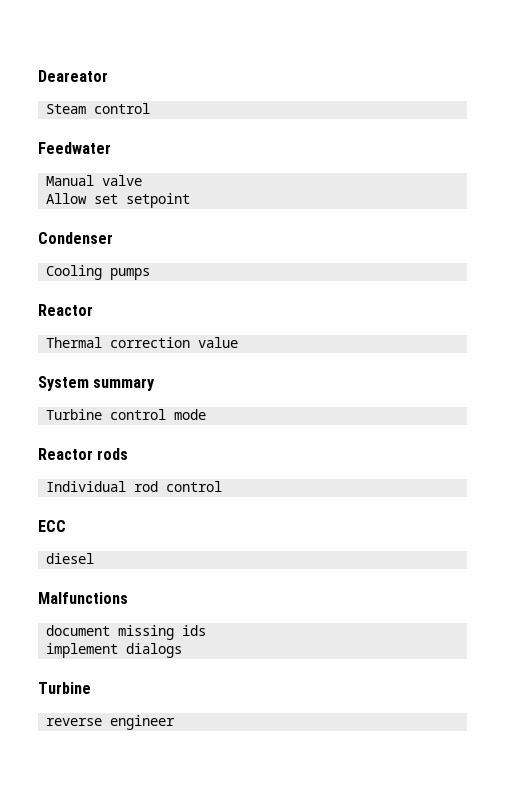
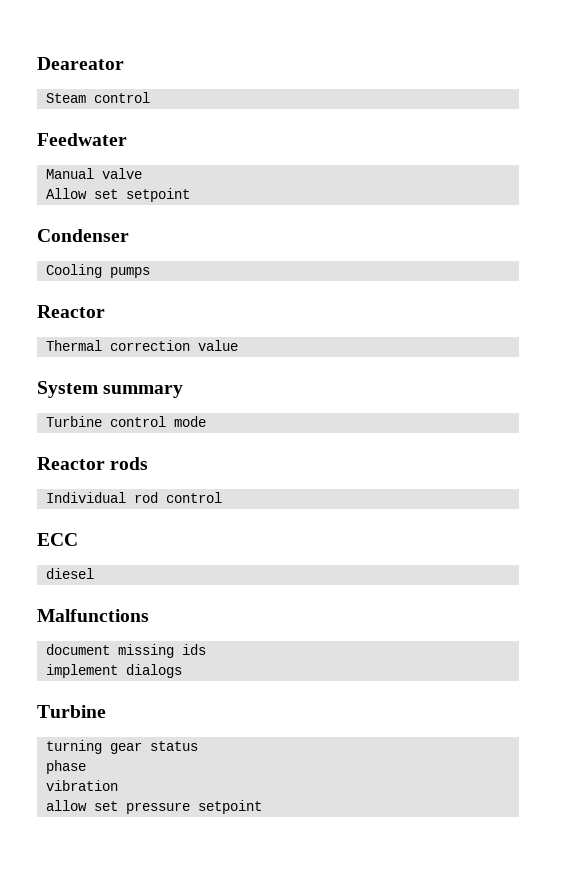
- reverse engineer
+ turning gear status
+ phase
+ vibration
+ allow set pressure setpoint

